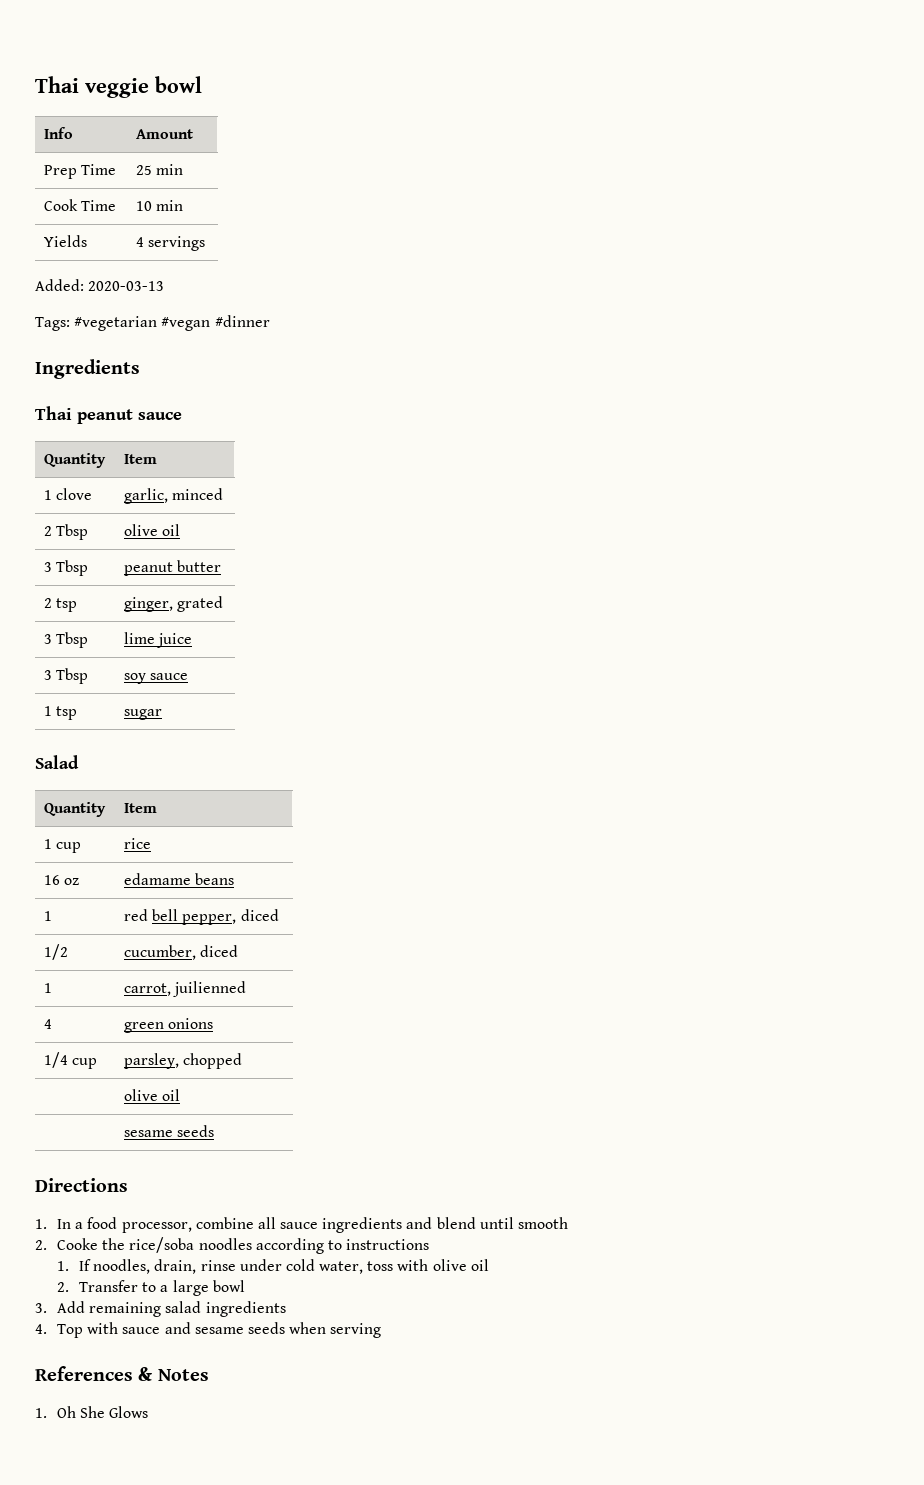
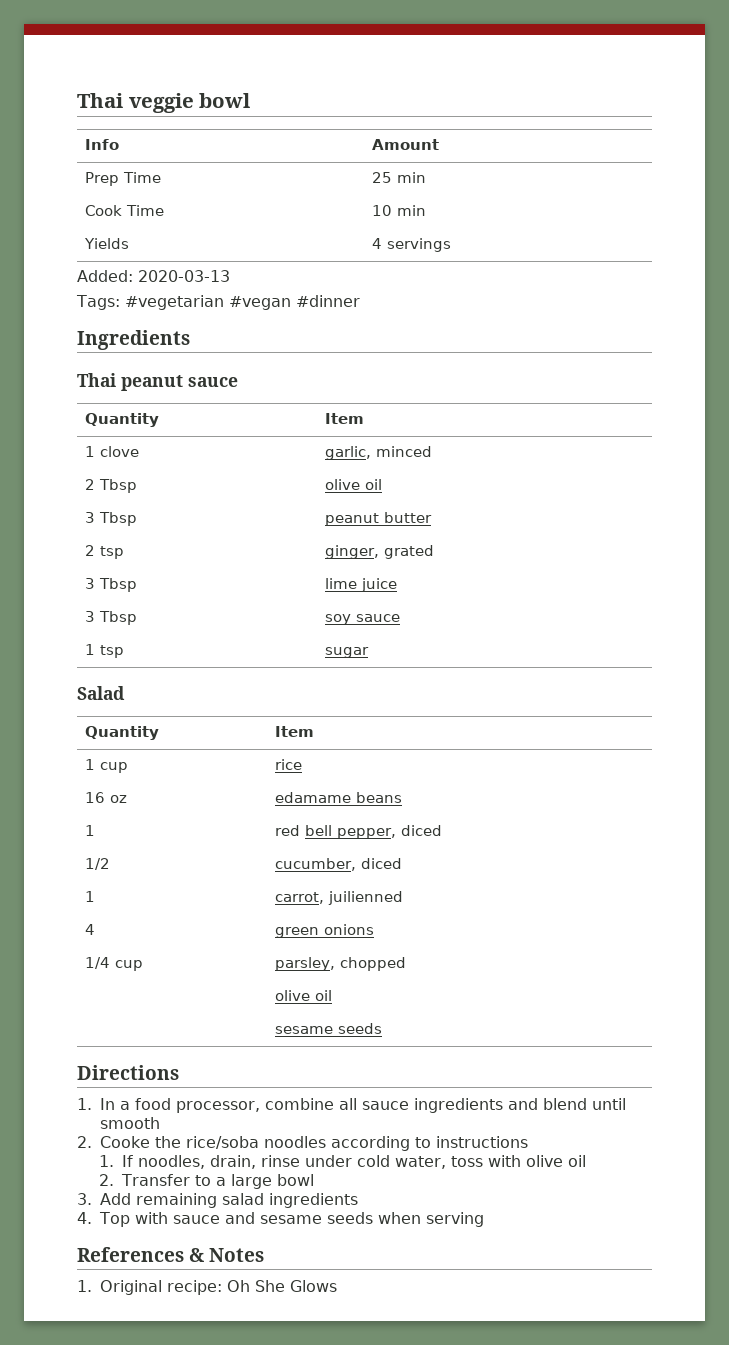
- 1. Oh She Glows
+ 1. Original recipe: Oh She Glows

